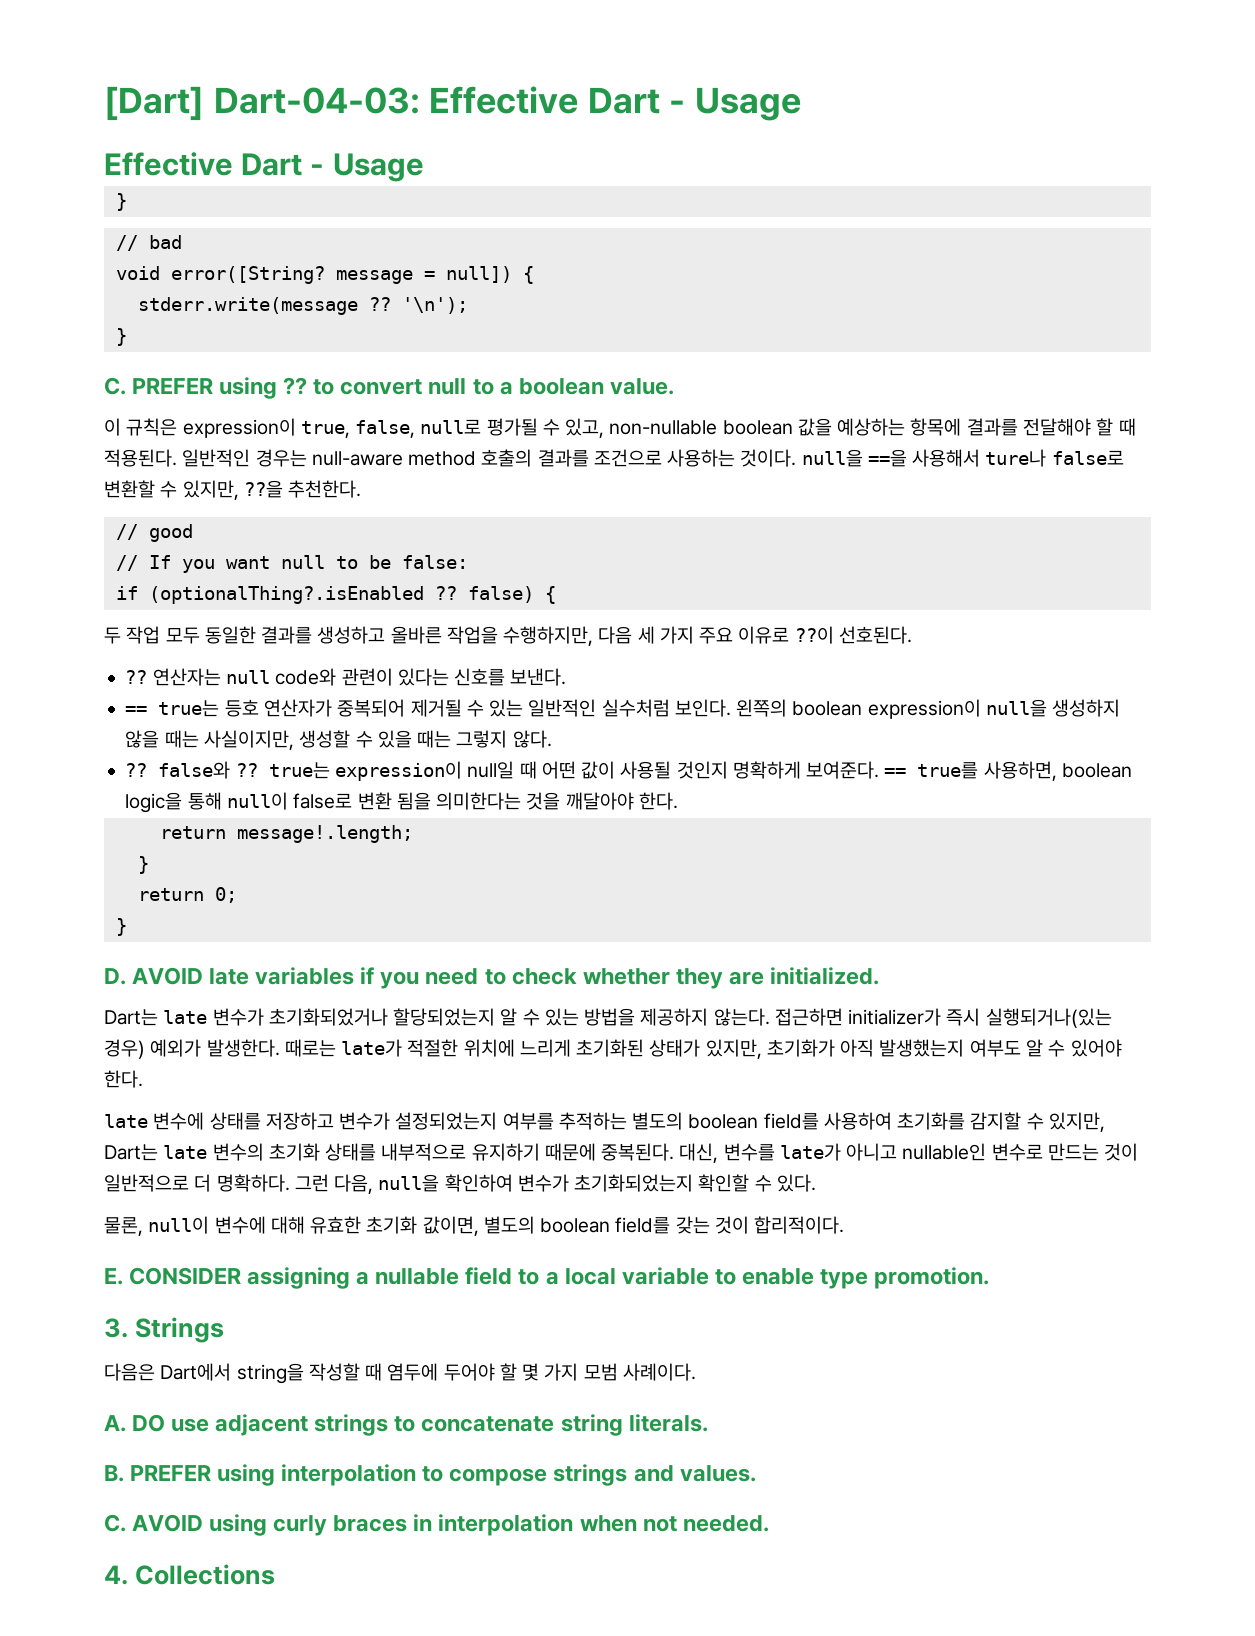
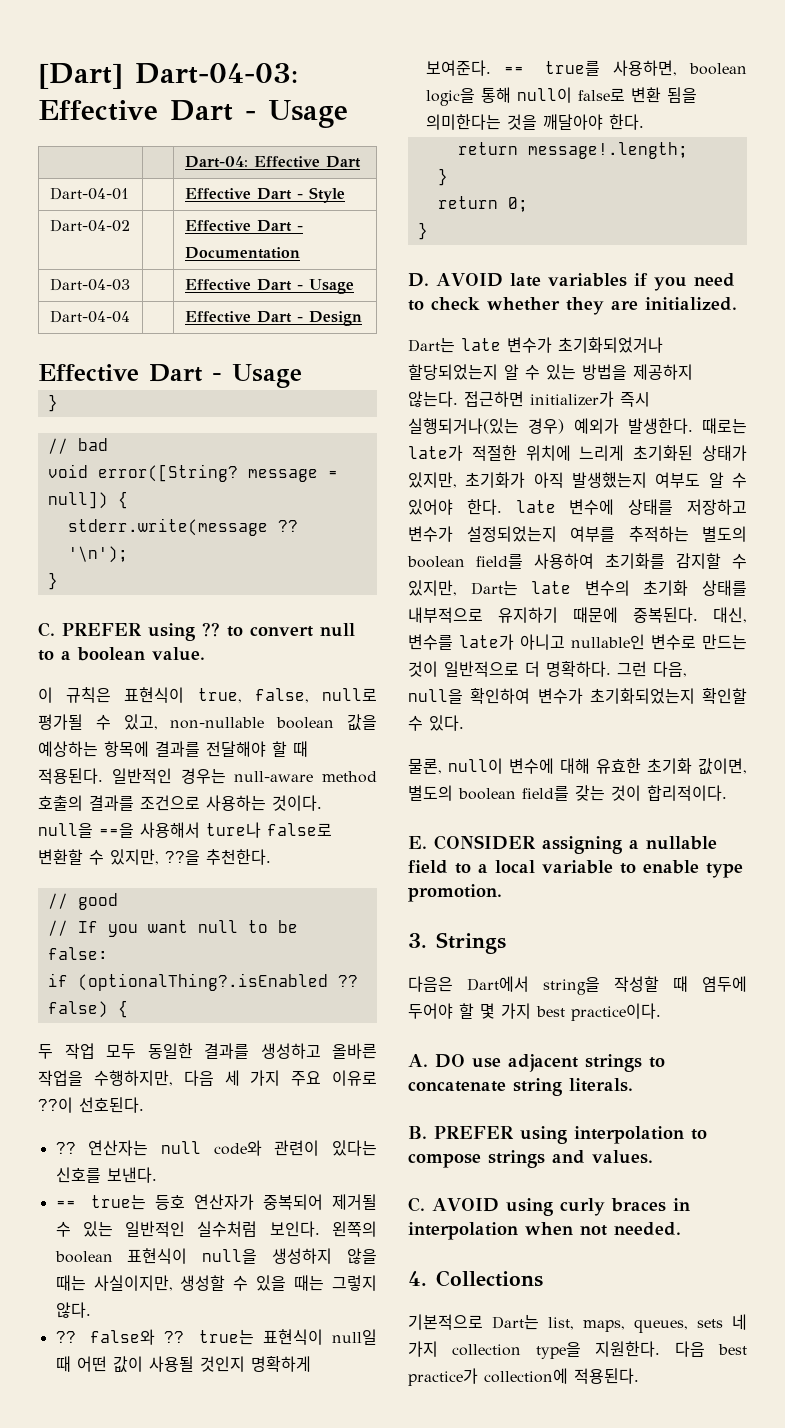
+ | | Dart-04: Effective Dart
+ Dart-04-01 | | Effective Dart - Style
+ Dart-04-02 | | Effective Dart - Documentation
+ Dart-04-03 | | Effective Dart - Usage
+ Dart-04-04 | | Effective Dart - Design
- 이 규칙은 expression이 true, false, null로 평가될 수 있고, non-nullable boolean 값을 예상하는 항목에 결과를 전달해야 할 때 적용된다.
+ 이 규칙은 표현식이 true, false, null로 평가될 수 있고, non-nullable boolean 값을 예상하는 항목에 결과를 전달해야 할 때 적용된다.
- 왼쪽의 boolean expression이 null을 생성하지 않을 때는 사실이지만, 생성할 수 있을 때는 그렇지 않다.
+ 왼쪽의 boolean 표현식이 null을 생성하지 않을 때는 사실이지만, 생성할 수 있을 때는 그렇지 않다.
- ?? false와 ?? true는 expression이 null일 때 어떤 값이 사용될 것인지 명확하게 보여준다.
+ ?? false와 ?? true는 표현식이 null일 때 어떤 값이 사용될 것인지 명확하게 보여준다.
- 때로는 late가 적절한 위치에 느리게 초기화된 상태가 있지만, 초기화가 아직 발생했는지 여부도 알 수 있어야 한다.
- late 변수에 상태를 저장하고 변수가 설정되었는지 여부를 추적하는 별도의 boolean field를 사용하여 초기화를 감지할 수 있지만, Dart는 late 변수의 초기화 상태를 내부적으로 유지하기 때문에 중복된다.
+ 때로는 late가 적절한 위치에 느리게 초기화된 상태가 있지만, 초기화가 아직 발생했는지 여부도 알 수 있어야 한다. late 변수에 상태를 저장하고 변수가 설정되었는지 여부를 추적하는 별도의 boolean field를 사용하여 초기화를 감지할 수 있지만, Dart는 late 변수의 초기화 상태를 내부적으로 유지하기 때문에 중복된다.
- 다음은 Dart에서 string을 작성할 때 염두에 두어야 할 몇 가지 모범 사례이다.
+ 다음은 Dart에서 string을 작성할 때 염두에 두어야 할 몇 가지 best practice이다.
+ 기본적으로 Dart는 list, maps, queues, sets 네 가지 collection type을 지원한다. 다음 best practice가 collection에 적용된다.

